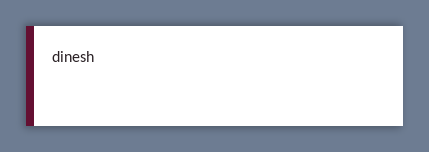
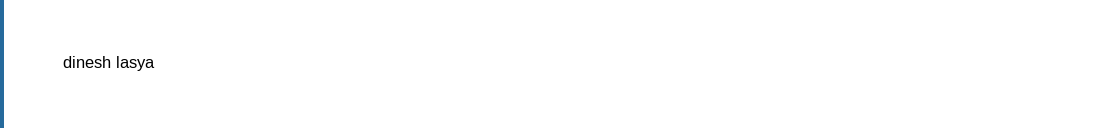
- dinesh
+ dinesh lasya

